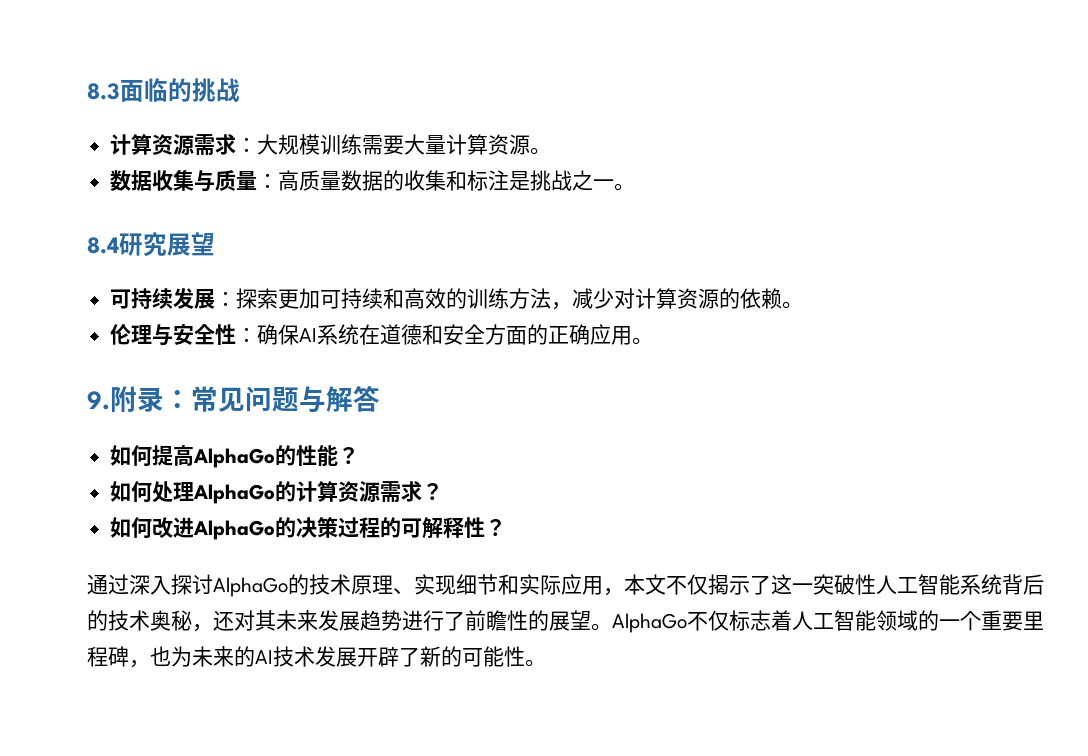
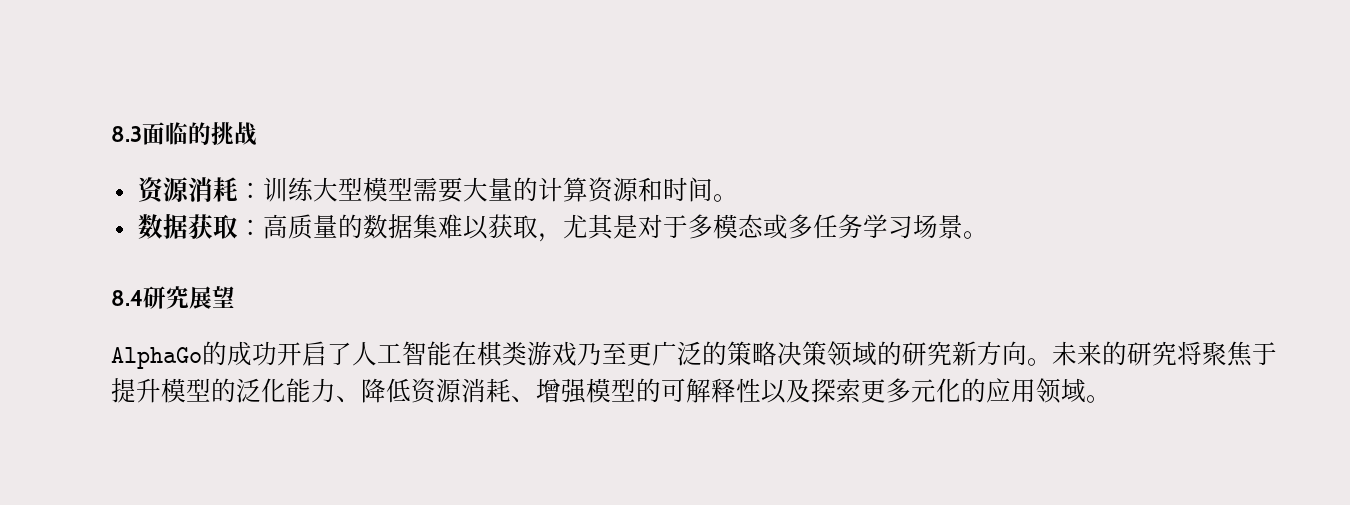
- 计算资源需求：大规模训练需要大量计算资源。
- 数据收集与质量：高质量数据的收集和标注是挑战之一。
+ 资源消耗：训练大型模型需要大量的计算资源和时间。
+ 数据获取：高质量的数据集难以获取，尤其是对于多模态或多任务学习场景。
  8.4研究展望
- 可持续发展：探索更加可持续和高效的训练方法，减少对计算资源的依赖。
- 伦理与安全性：确保AI系统在道德和安全方面的正确应用。
- 9.附录：常见问题与解答
- 如何提高AlphaGo的性能？
- 如何处理AlphaGo的计算资源需求？
- 如何改进AlphaGo的决策过程的可解释性？
- 通过深入探讨AlphaGo的技术原理、实现细节和实际应用，本文不仅揭示了这一突破性人工智能系统背后的技术奥秘，还对其未来发展趋势进行了前瞻性的展望。AlphaGo不仅标志着人工智能领域的一个重要里程碑，也为未来的AI技术发展开辟了新的可能性。
+ AlphaGo的成功开启了人工智能在棋类游戏乃至更广泛的策略决策领域的研究新方向。未来的研究将聚焦于提升模型的泛化能力、降低资源消耗、增强模型的可解释性以及探索更多元化的应用领域。

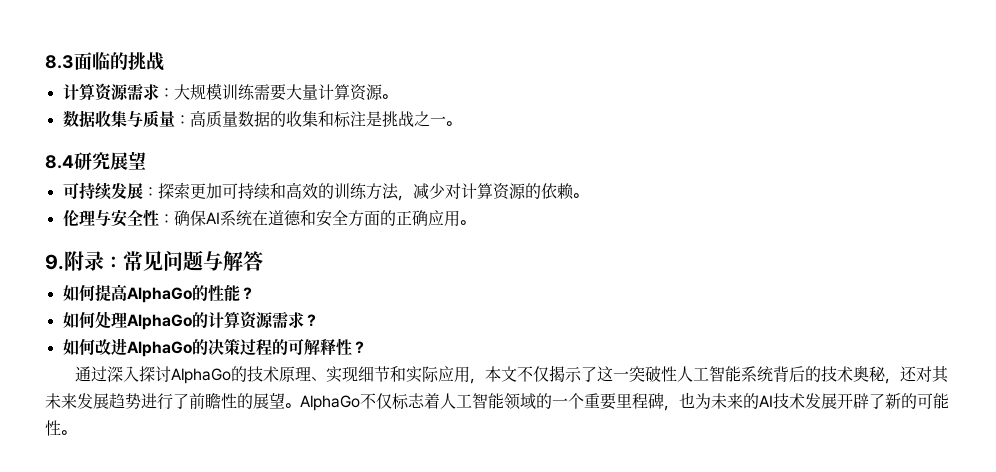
- 资源消耗：训练大型模型需要大量的计算资源和时间。
+ 计算资源需求：大规模训练需要大量计算资源。
- 数据获取：高质量的数据集难以获取，尤其是对于多模态或多任务学习场景。
+ 数据收集与质量：高质量数据的收集和标注是挑战之一。
  8.4研究展望
- AlphaGo的成功开启了人工智能在棋类游戏乃至更广泛的策略决策领域的研究新方向。未来的研究将聚焦于提升模型的泛化能力、降低资源消耗、增强模型的可解释性以及探索更多元化的应用领域。
+ 可持续发展：探索更加可持续和高效的训练方法，减少对计算资源的依赖。
+ 伦理与安全性：确保AI系统在道德和安全方面的正确应用。
+ 9.附录：常见问题与解答
+ 如何提高AlphaGo的性能？
+ 如何处理AlphaGo的计算资源需求？
+ 如何改进AlphaGo的决策过程的可解释性？
+ 通过深入探讨AlphaGo的技术原理、实现细节和实际应用，本文不仅揭示了这一突破性人工智能系统背后的技术奥秘，还对其未来发展趋势进行了前瞻性的展望。AlphaGo不仅标志着人工智能领域的一个重要里程碑，也为未来的AI技术发展开辟了新的可能性。

